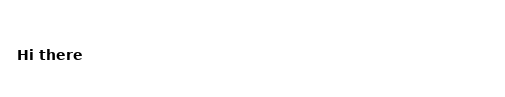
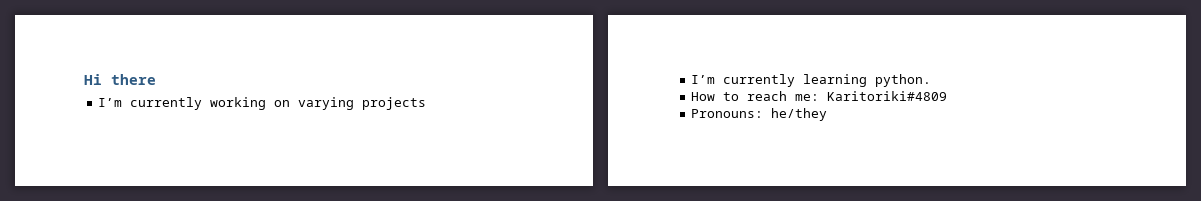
+ I’m currently working on varying projects
+ I’m currently learning python.
+ How to reach me: Karitoriki#4809
+ Pronouns: he/they

